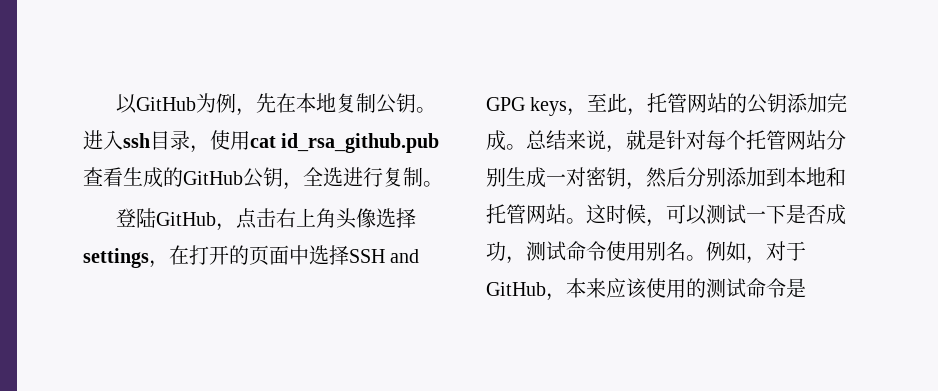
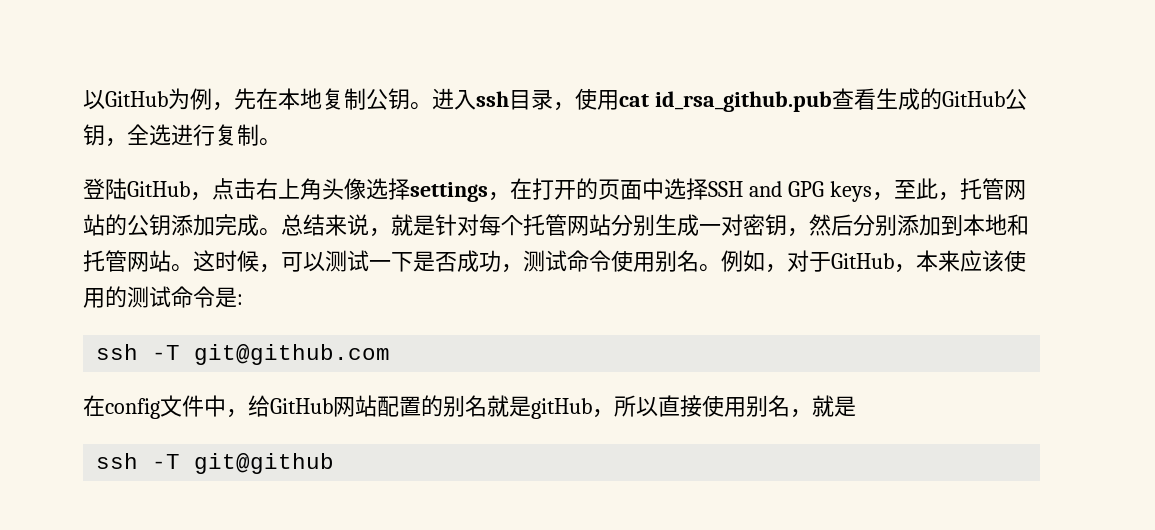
- 例如，对于GitHub，本来应该使用的测试命令是
+ 例如，对于GitHub，本来应该使用的测试命令是:
+ ssh -T git@github.com
+ 在config文件中，给GitHub网站配置的别名就是gitHub，所以直接使用别名，就是
+ ssh -T git@github

